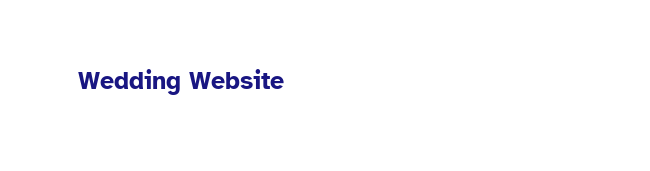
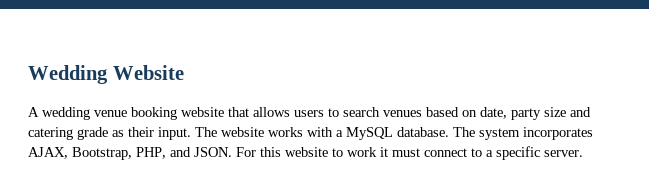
+ A wedding venue booking website that allows users to search venues based on date, party size and catering grade as their input. The website works with a MySQL database. The system incorporates AJAX, Bootstrap, PHP, and JSON. For this website to work it must connect to a specific server.

